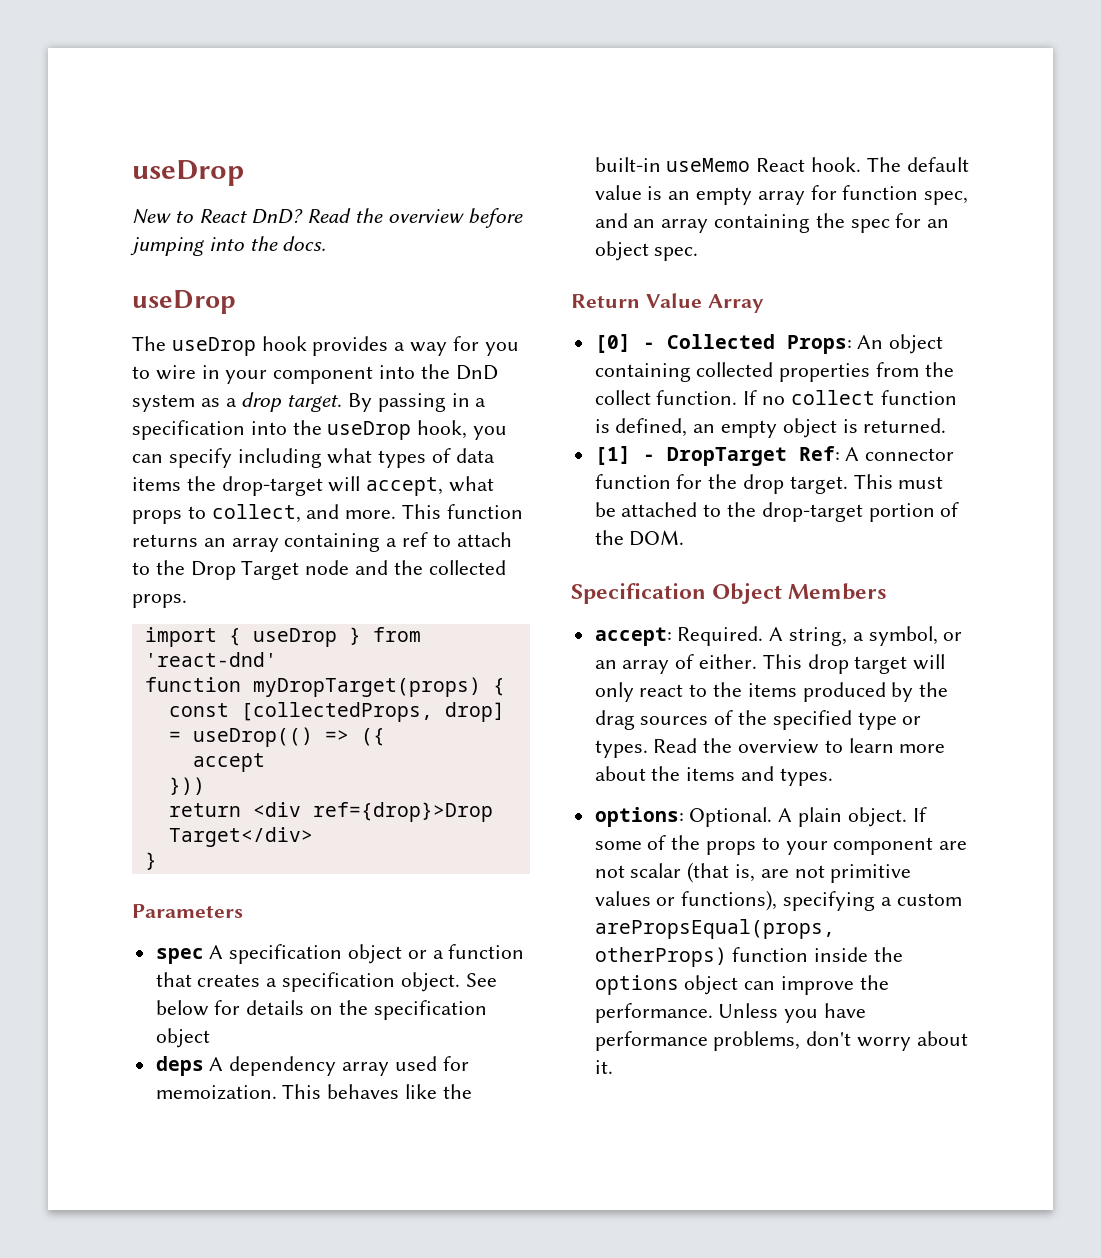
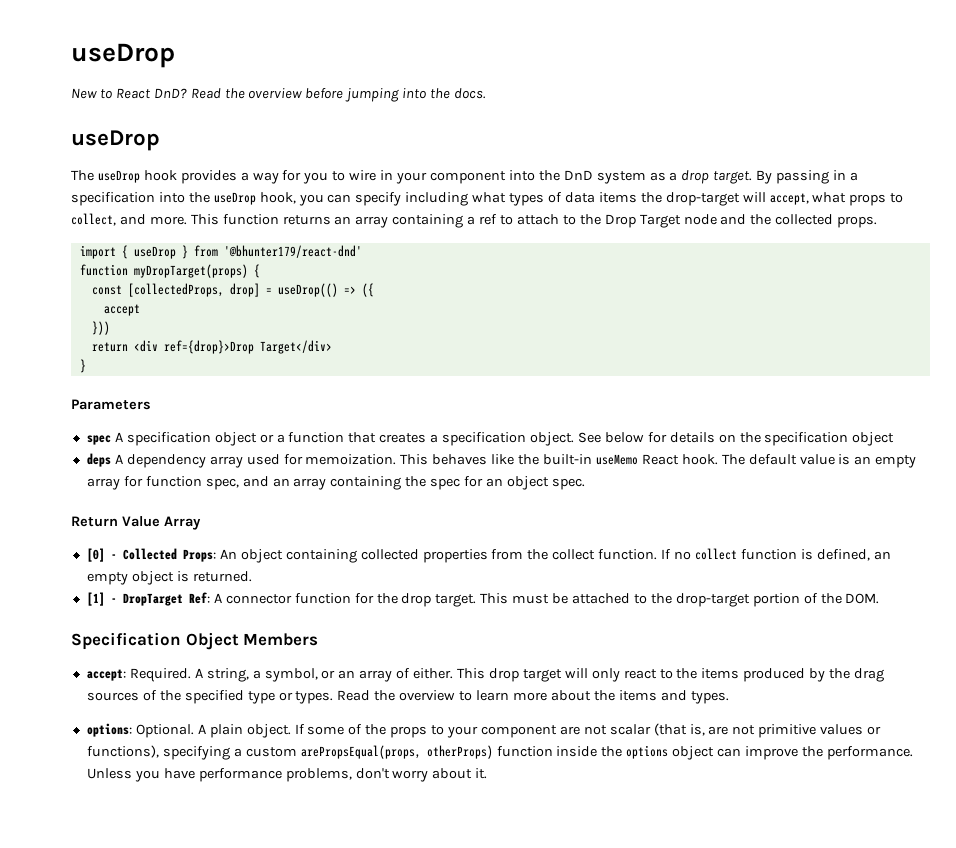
- import { useDrop } from 'react-dnd'
+ import { useDrop } from '@bhunter179/react-dnd'

